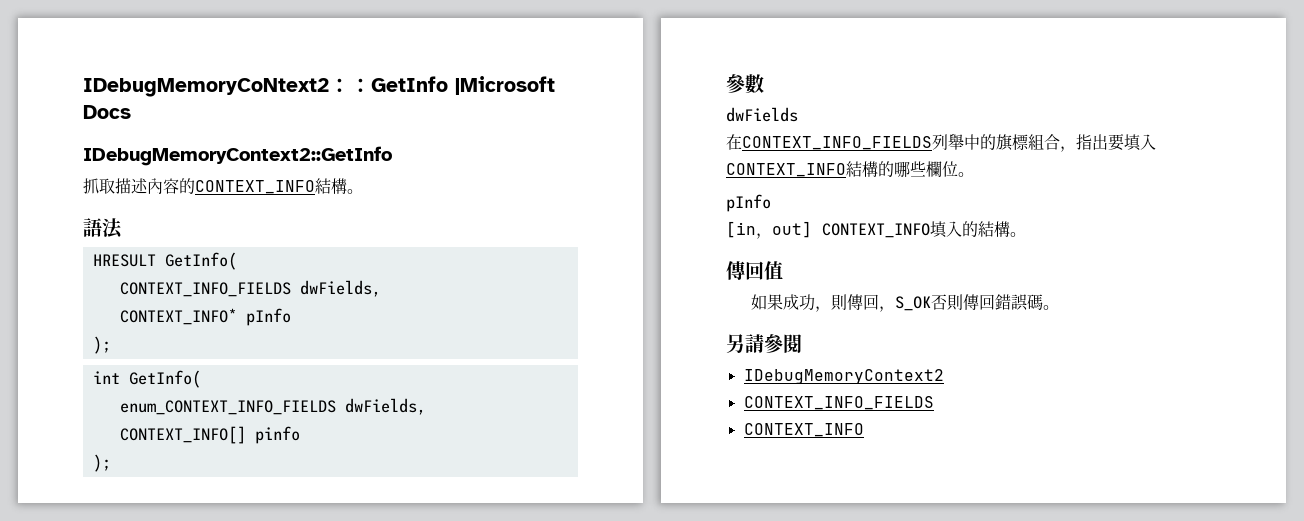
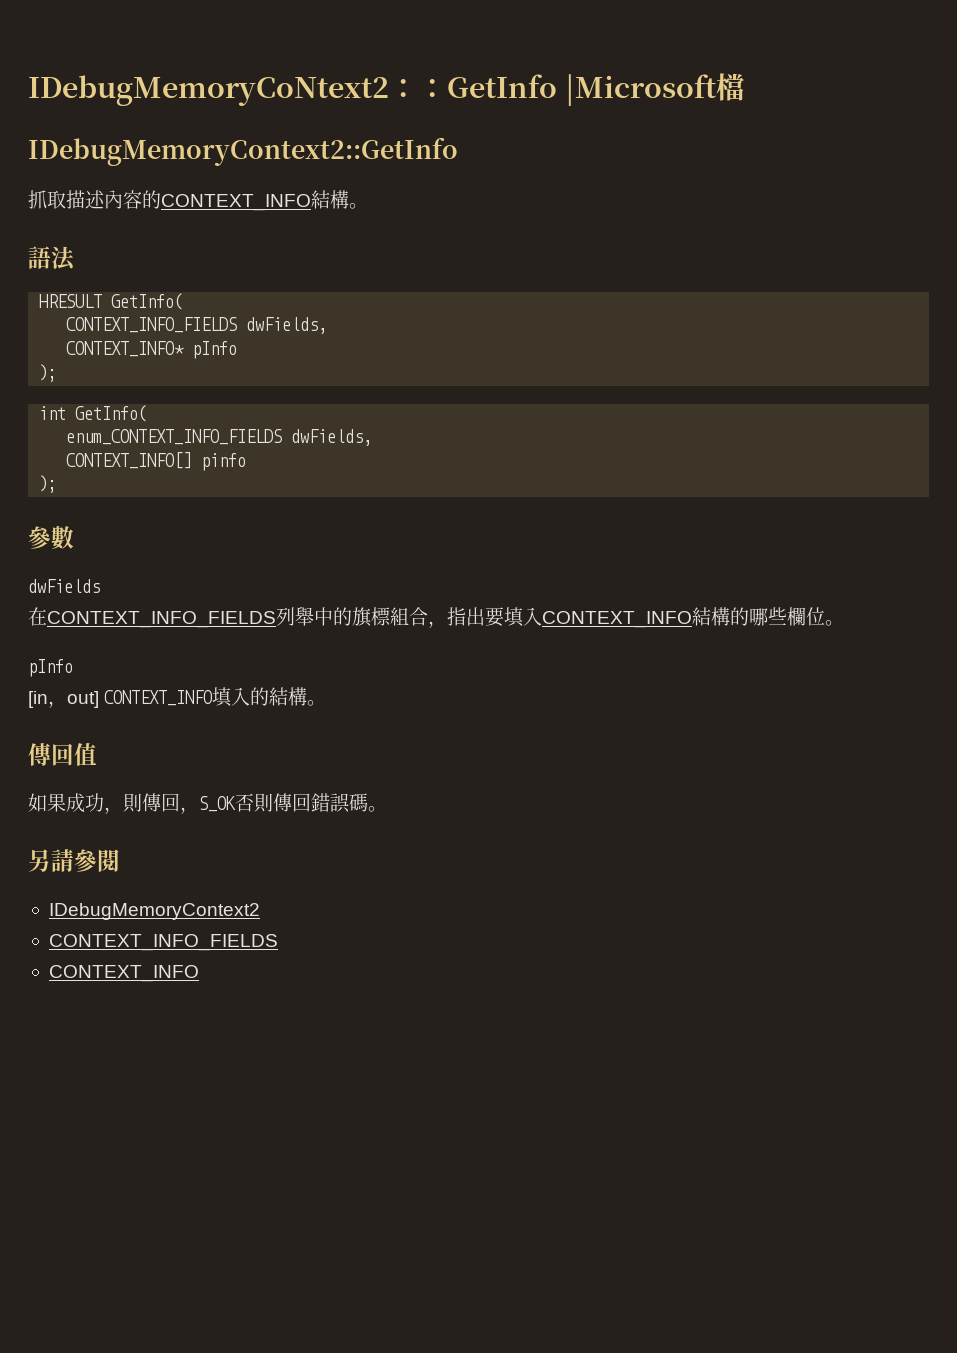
- IDebugMemoryCoNtext2：：GetInfo |Microsoft Docs
+ IDebugMemoryCoNtext2：：GetInfo |Microsoft檔

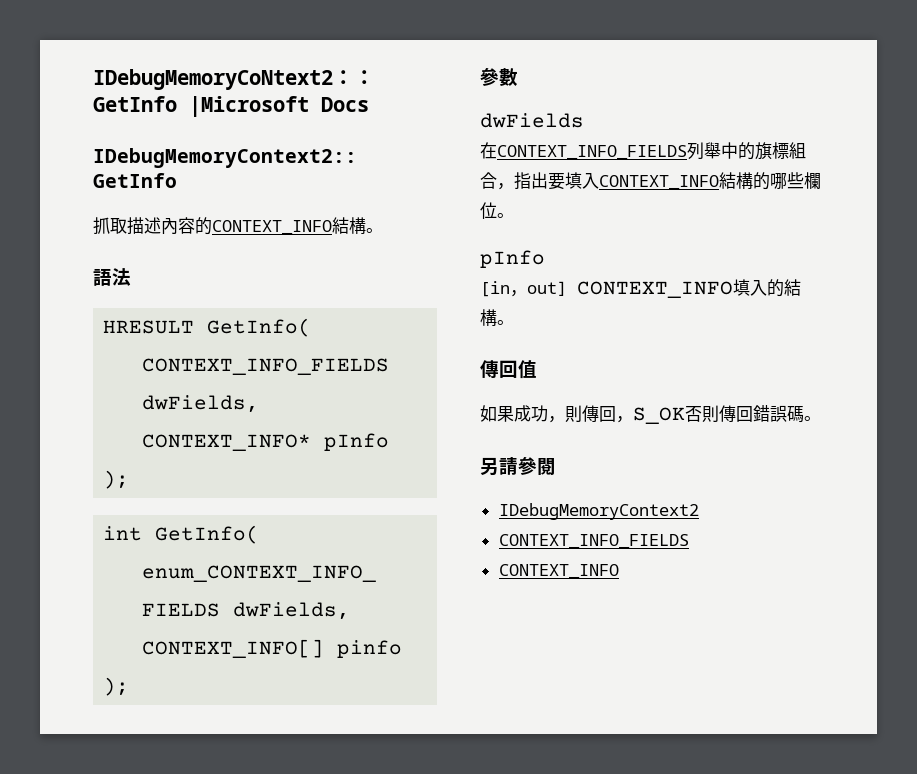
- IDebugMemoryCoNtext2：：GetInfo |Microsoft檔
+ IDebugMemoryCoNtext2：：GetInfo |Microsoft Docs

